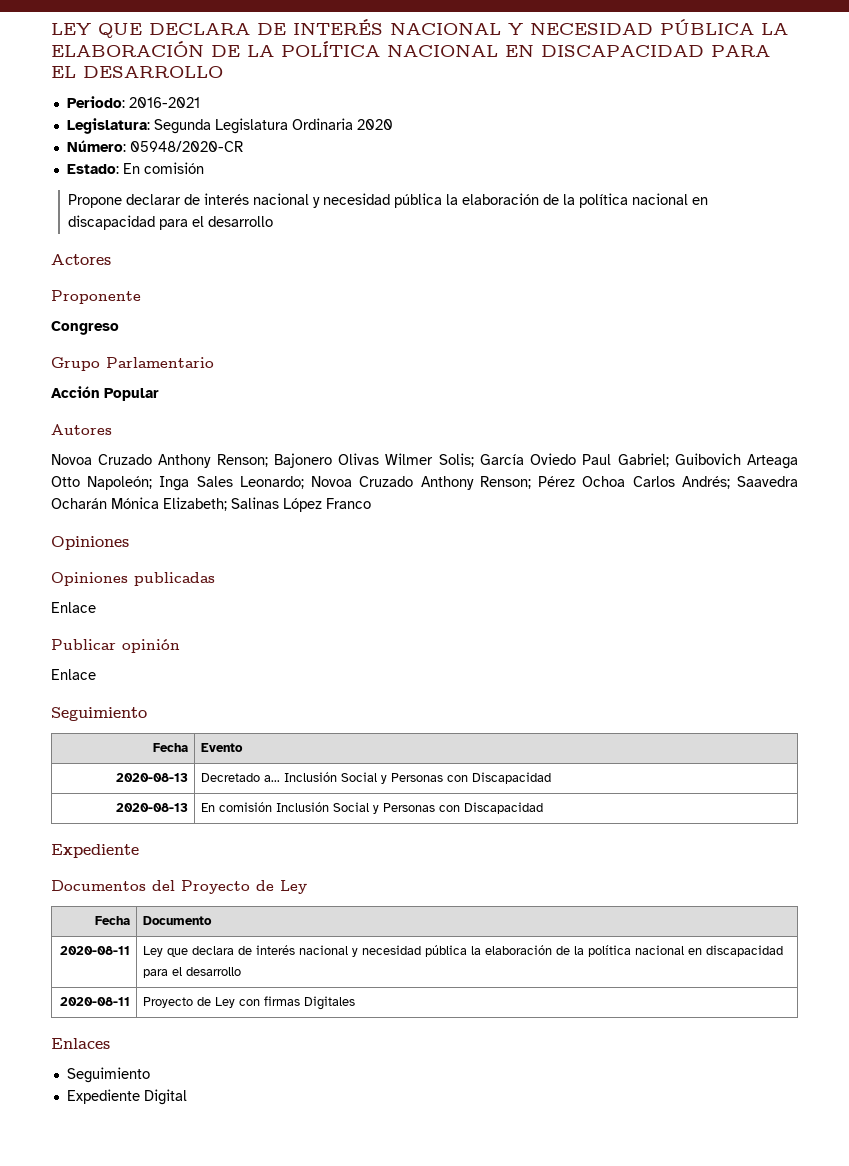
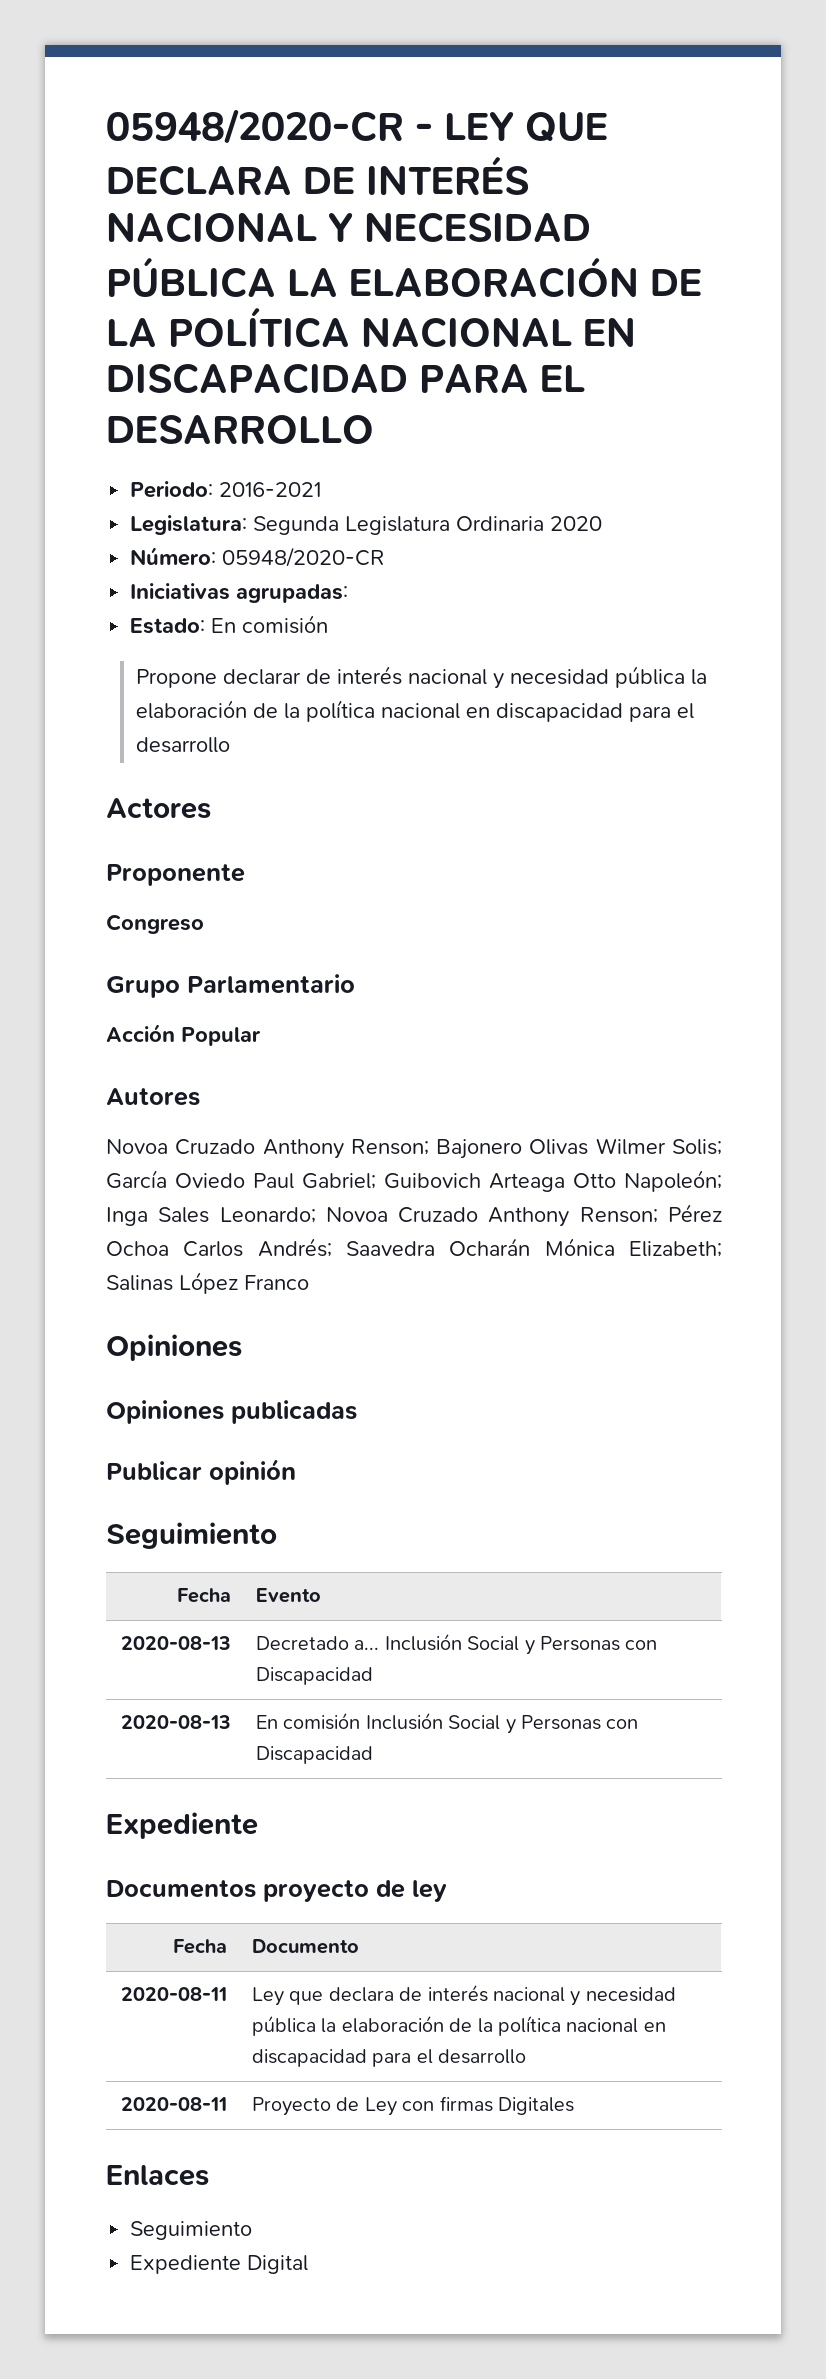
- LEY QUE DECLARA DE INTERÉS NACIONAL Y NECESIDAD PÚBLICA LA ELABORACIÓN DE LA POLÍTICA NACIONAL EN DISCAPACIDAD PARA EL DESARROLLO
+ 05948/2020-CR - LEY QUE DECLARA DE INTERÉS NACIONAL Y NECESIDAD PÚBLICA LA ELABORACIÓN DE LA POLÍTICA NACIONAL EN DISCAPACIDAD PARA EL DESARROLLO
+ Iniciativas agrupadas:
  Opiniones publicadas
- Enlace
  Publicar opinión
- Enlace
- Documentos del Proyecto de Ley
+ Documentos proyecto de ley

